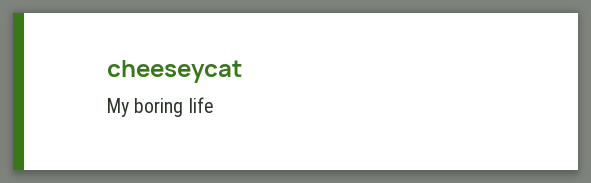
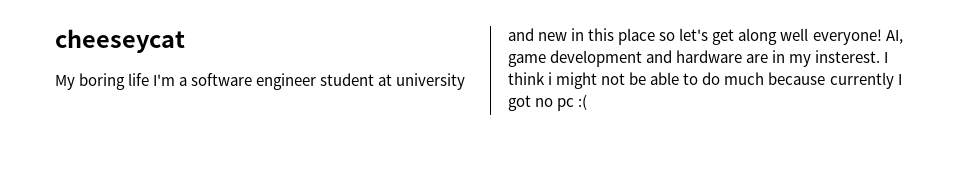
- My boring life
+ My boring life I'm a software engineer student at university and new in this place so let's get along well everyone! AI, game development and hardware are in my insterest. I think i might not be able to do much because currently I got no pc :(

